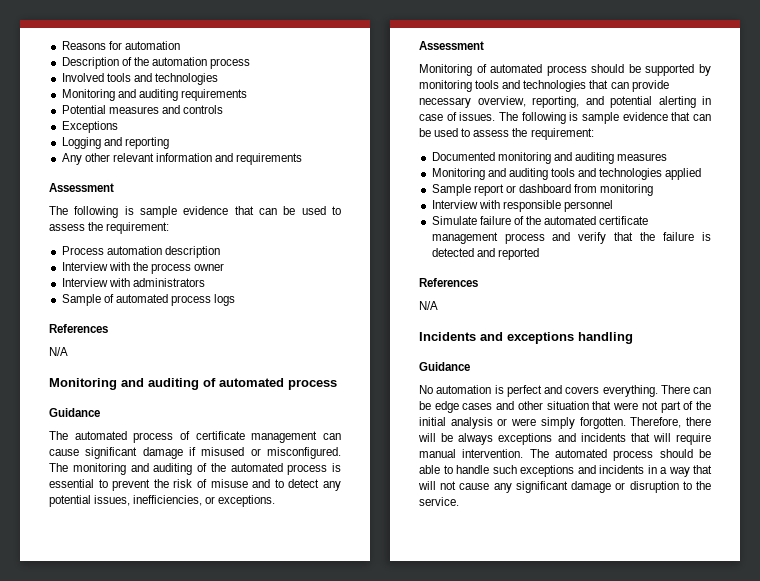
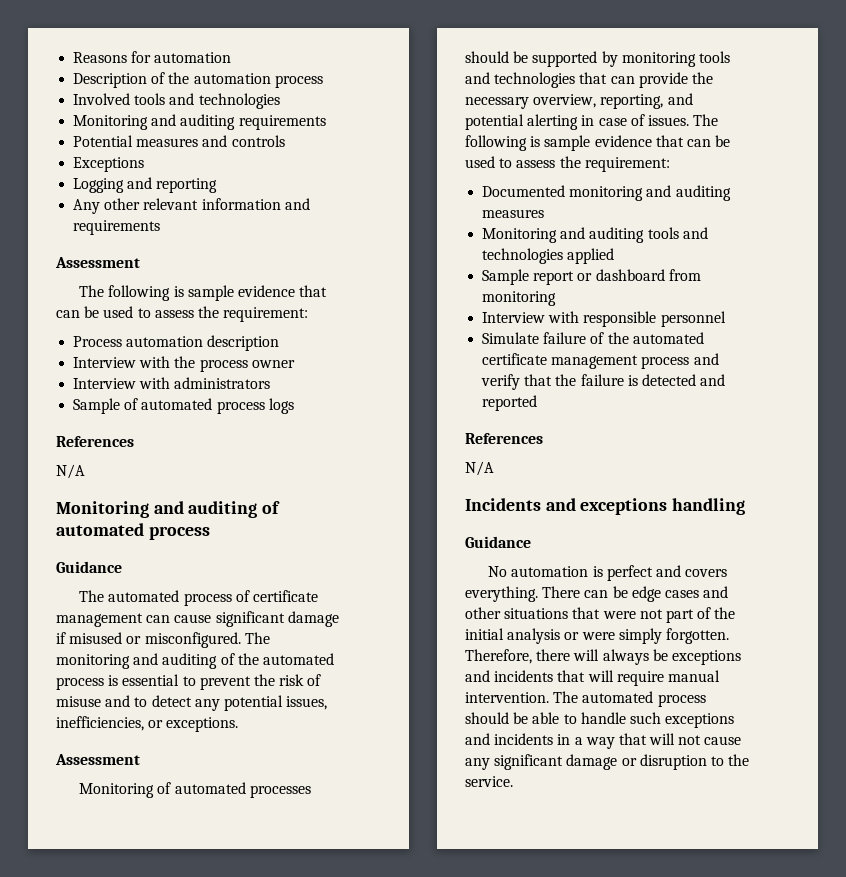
- Monitoring of automated process should be supported by monitoring tools and technologies that can provide necessary overview, reporting, and potential alerting in case of issues.
+ Monitoring of automated processes should be supported by monitoring tools and technologies that can provide the necessary overview, reporting, and potential alerting in case of issues.
- There can be edge cases and other situation that were not part of the initial analysis or were simply forgotten.
+ There can be edge cases and other situations that were not part of the initial analysis or were simply forgotten.
- Therefore, there will be always exceptions and incidents that will require manual intervention.
+ Therefore, there will always be exceptions and incidents that will require manual intervention.

